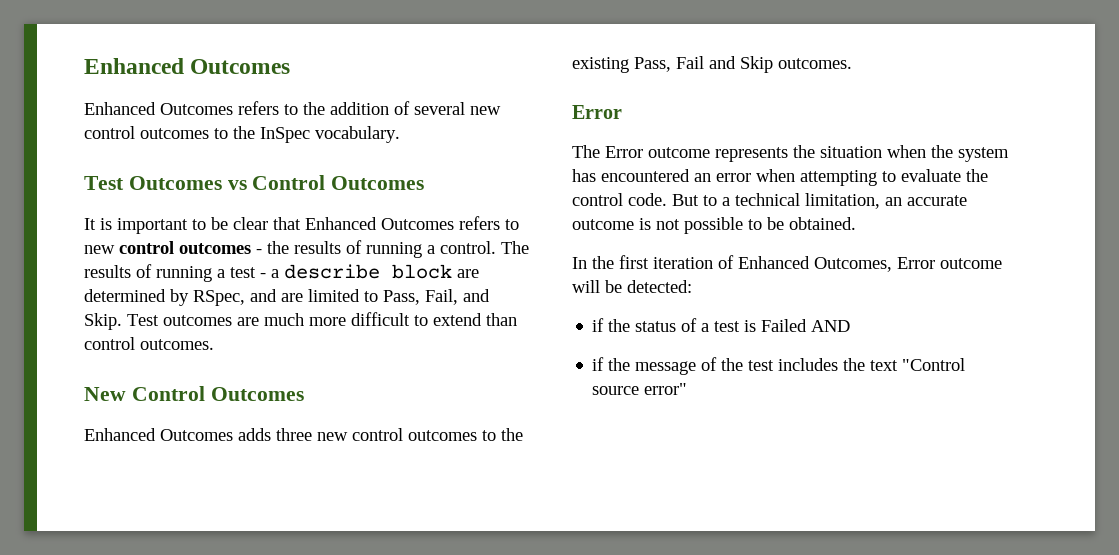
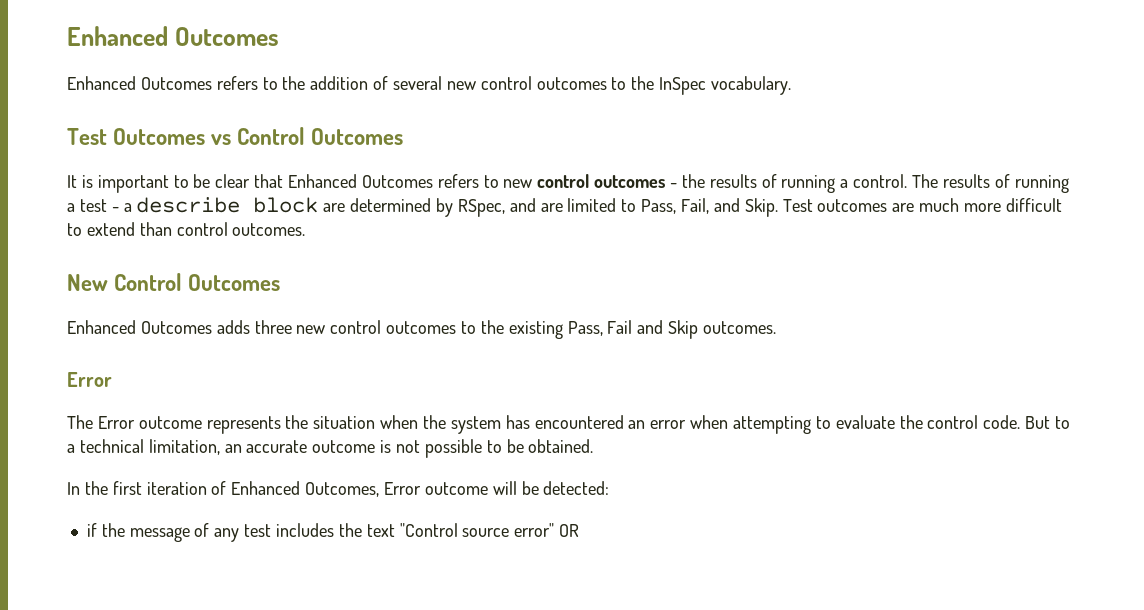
- if the status of a test is Failed AND
- if the message of the test includes the text "Control source error"
+ if the message of any test includes the text "Control source error" OR

